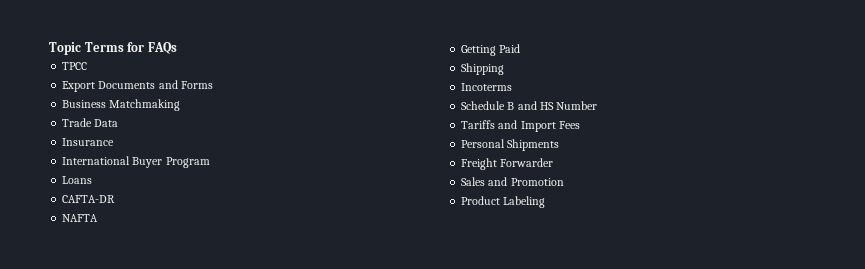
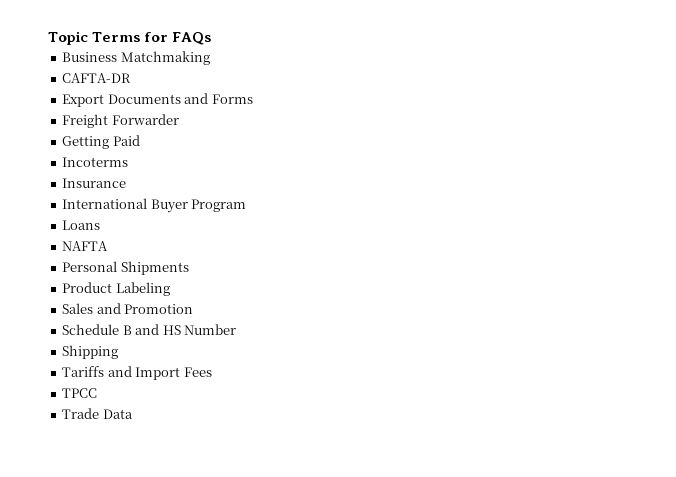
- TPCC
+ Business Matchmaking
+ CAFTA-DR
- Business Matchmaking
- Trade Data
+ Freight Forwarder
+ Getting Paid
+ Incoterms
- CAFTA-DR
- Getting Paid
- Shipping
- Incoterms
+ Personal Shipments
+ Product Labeling
+ Sales and Promotion
+ Shipping
- Personal Shipments
- Freight Forwarder
- Sales and Promotion
- Product Labeling
+ TPCC
+ Trade Data

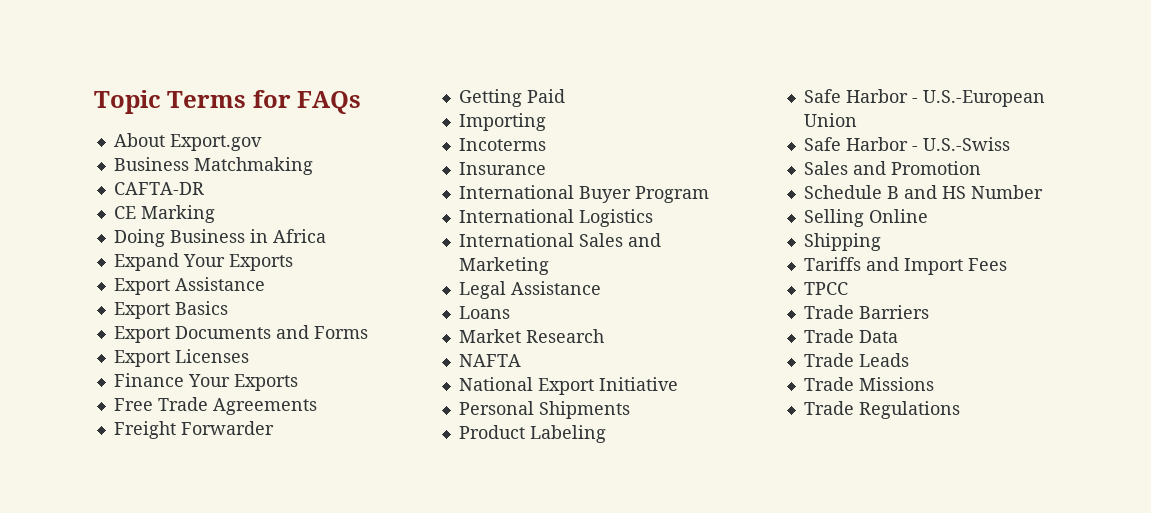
+ About Export.gov
+ CE Marking
+ Doing Business in Africa
+ Expand Your Exports
+ Export Assistance
+ Export Basics
  Export Documents and Forms
+ Export Licenses
+ Finance Your Exports
+ Free Trade Agreements
+ Importing
+ International Logistics
+ International Sales and Marketing
+ Legal Assistance
+ Market Research
+ National Export Initiative
+ Safe Harbor - U.S.-European Union
+ Safe Harbor - U.S.-Swiss
+ Selling Online
+ Trade Barriers
+ Trade Leads
+ Trade Missions
+ Trade Regulations

